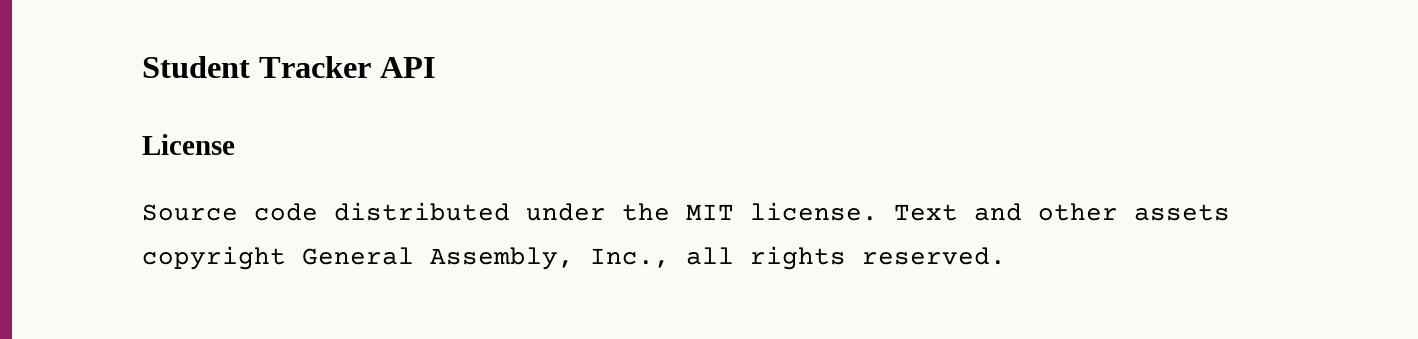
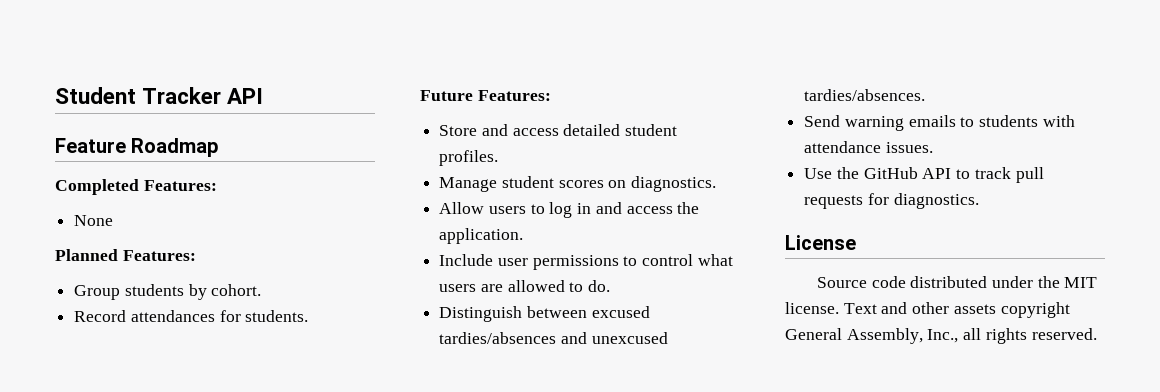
+ Feature Roadmap
+ Completed Features:
+ None
+ Planned Features:
+ Group students by cohort.
+ Record attendances for students.
+ Future Features:
+ Store and access detailed student profiles.
+ Manage student scores on diagnostics.
+ Allow users to log in and access the application.
+ Include user permissions to control what users are allowed to do.
+ Distinguish between excused tardies/absences and unexcused tardies/absences.
+ Send warning emails to students with attendance issues.
+ Use the GitHub API to track pull requests for diagnostics.

